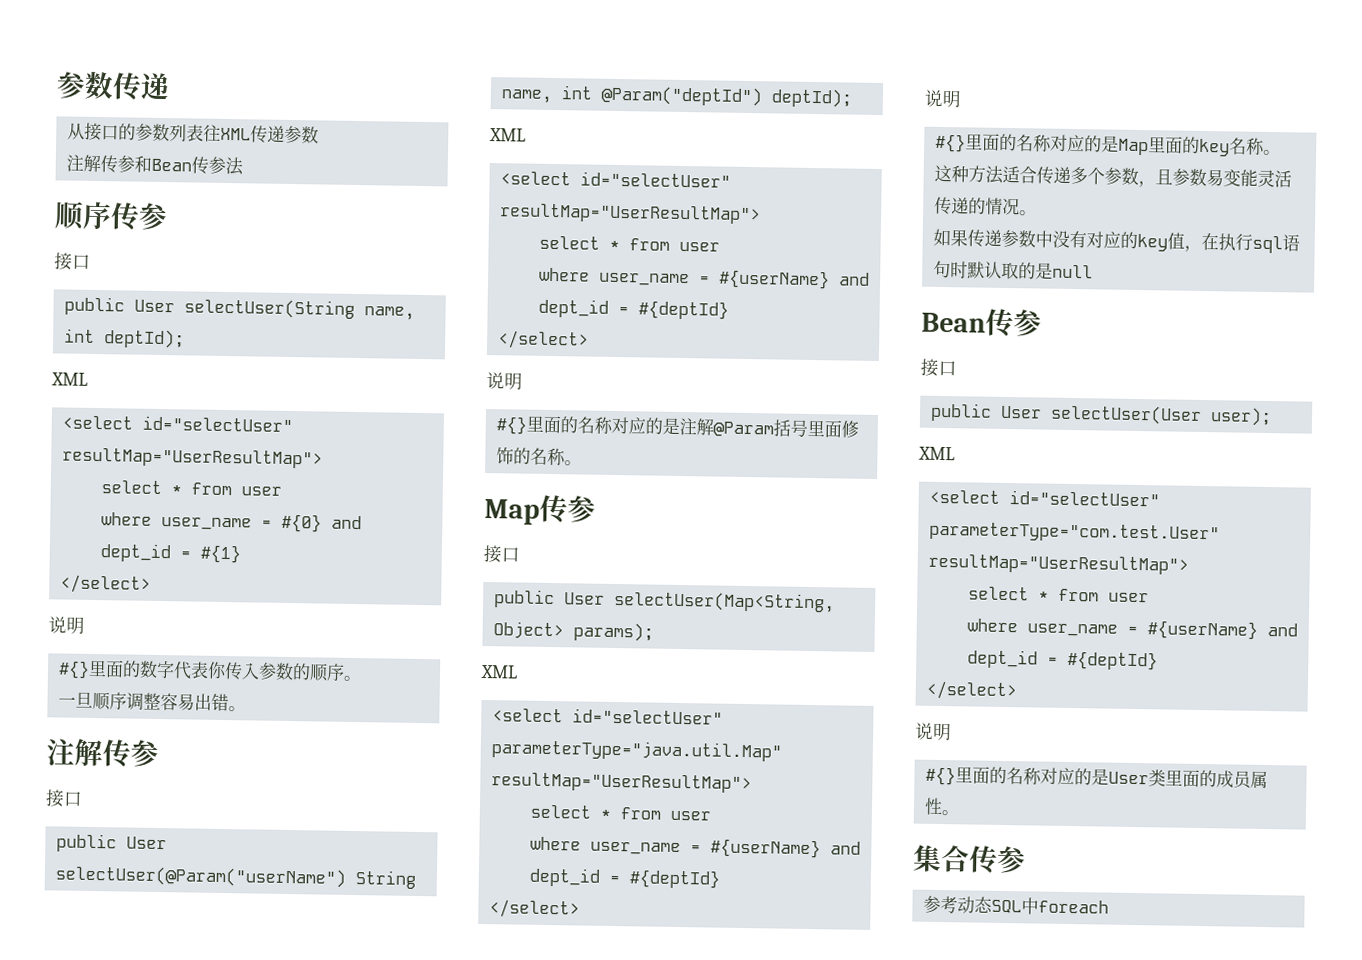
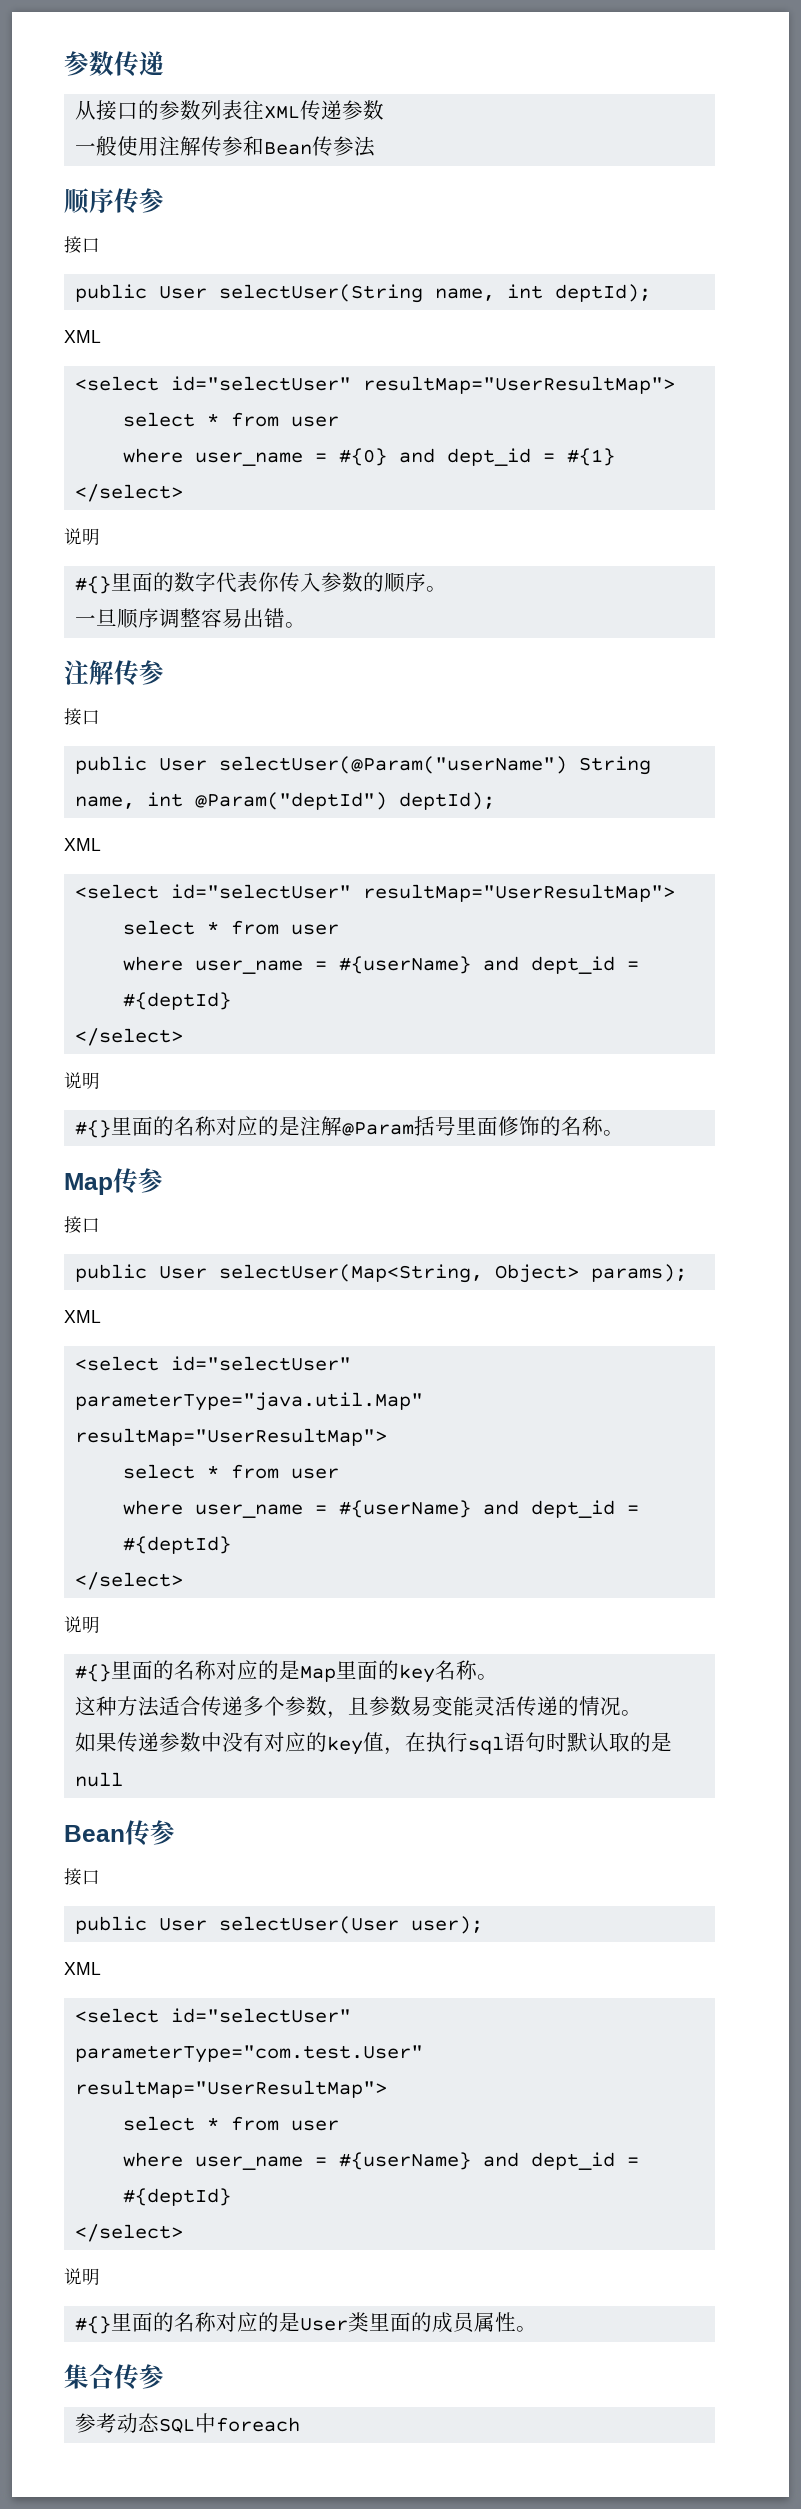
- 注解传参和Bean传参法
+ 一般使用注解传参和Bean传参法

